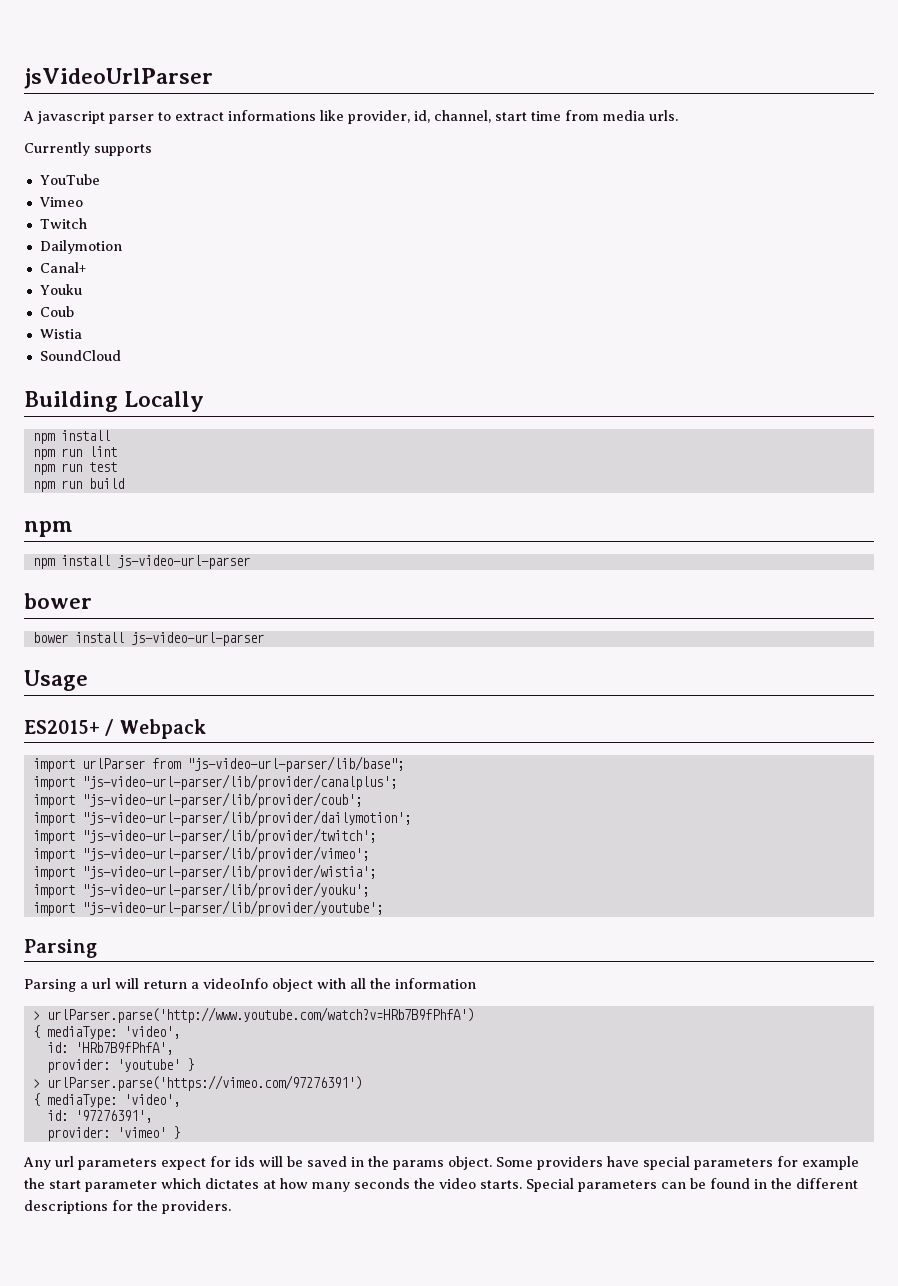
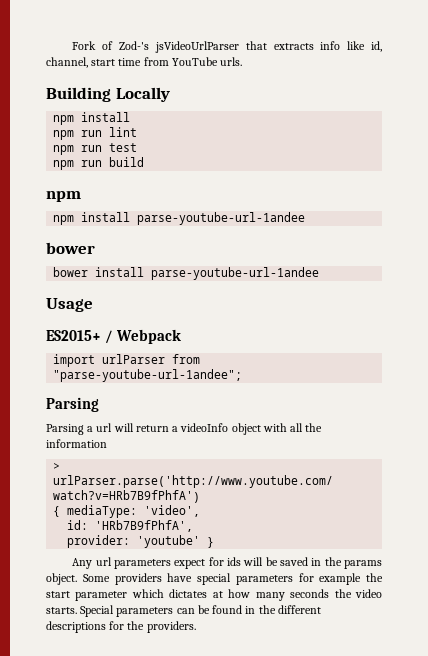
- jsVideoUrlParser
- A javascript parser to extract informations like provider, id, channel, start time from media urls.
+ Fork of Zod-'s jsVideoUrlParser that extracts info like id, channel, start time from YouTube urls.
- Currently supports
- YouTube
- Vimeo
- Twitch
- Dailymotion
- Canal+
- Youku
- Coub
- Wistia
- SoundCloud
- npm install js-video-url-parser
+ npm install parse-youtube-url-1andee
- bower install js-video-url-parser
+ bower install parse-youtube-url-1andee
- import urlParser from "js-video-url-parser/lib/base";
- import "js-video-url-parser/lib/provider/canalplus';
- import "js-video-url-parser/lib/provider/coub';
- import "js-video-url-parser/lib/provider/dailymotion';
- import "js-video-url-parser/lib/provider/twitch';
- import "js-video-url-parser/lib/provider/vimeo';
- import "js-video-url-parser/lib/provider/wistia';
- import "js-video-url-parser/lib/provider/youku';
- import "js-video-url-parser/lib/provider/youtube';
+ import urlParser from "parse-youtube-url-1andee";
- > urlParser.parse('https://vimeo.com/97276391')
- { mediaType: 'video',
- id: '97276391',
- provider: 'vimeo' }

